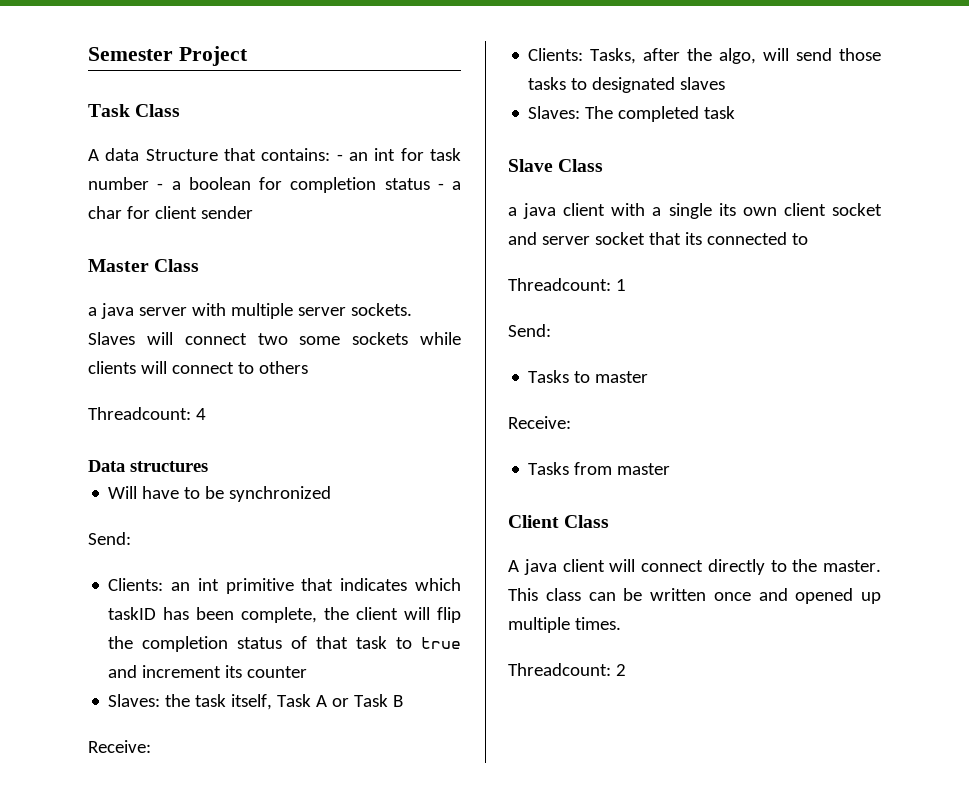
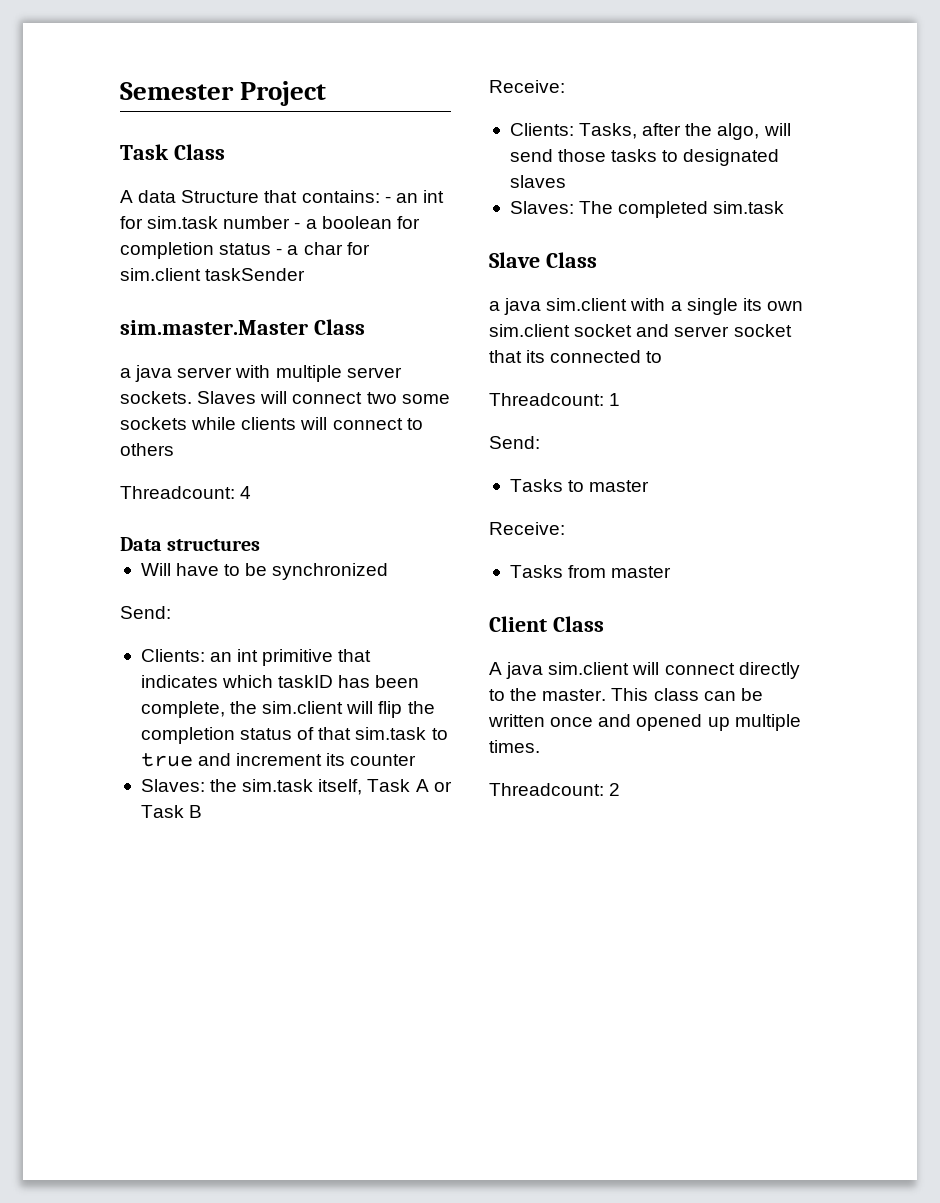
- A data Structure that contains: - an int for task number - a boolean for completion status - a char for client sender
- Master Class
+ A data Structure that contains: - an int for sim.task number - a boolean for completion status - a char for sim.client taskSender
+ sim.master.Master Class
- Clients: an int primitive that indicates which taskID has been complete, the client will flip the completion status of that task to true and increment its counter
+ Clients: an int primitive that indicates which taskID has been complete, the sim.client will flip the completion status of that sim.task to true and increment its counter
- Slaves: the task itself, Task A or Task B
+ Slaves: the sim.task itself, Task A or Task B
- Slaves: The completed task
+ Slaves: The completed sim.task
- a java client with a single its own client socket and server socket that its connected to
+ a java sim.client with a single its own sim.client socket and server socket that its connected to
- A java client will connect directly to the master.
+ A java sim.client will connect directly to the master.

